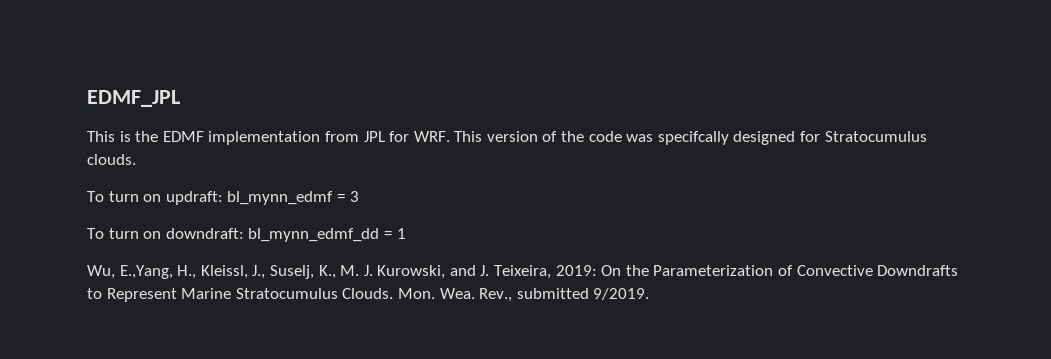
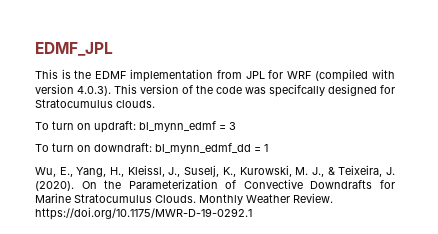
- This is the EDMF implementation from JPL for WRF. This version of the code was specifcally designed for Stratocumulus clouds.
+ This is the EDMF implementation from JPL for WRF (compiled with version 4.0.3). This version of the code was specifcally designed for Stratocumulus clouds.
- Wu, E.,Yang, H., Kleissl, J., Suselj, K., M. J. Kurowski, and J. Teixeira, 2019: On the Parameterization of Convective Downdrafts to Represent Marine Stratocumulus Clouds.
+ Wu, E., Yang, H., Kleissl, J., Suselj, K., Kurowski, M. J., & Teixeira, J. (2020). On the Parameterization of Convective Downdrafts for Marine Stratocumulus Clouds.
- Mon. Wea. Rev., submitted 9/2019.
+ Monthly Weather Review. https://doi.org/10.1175/MWR-D-19-0292.1

